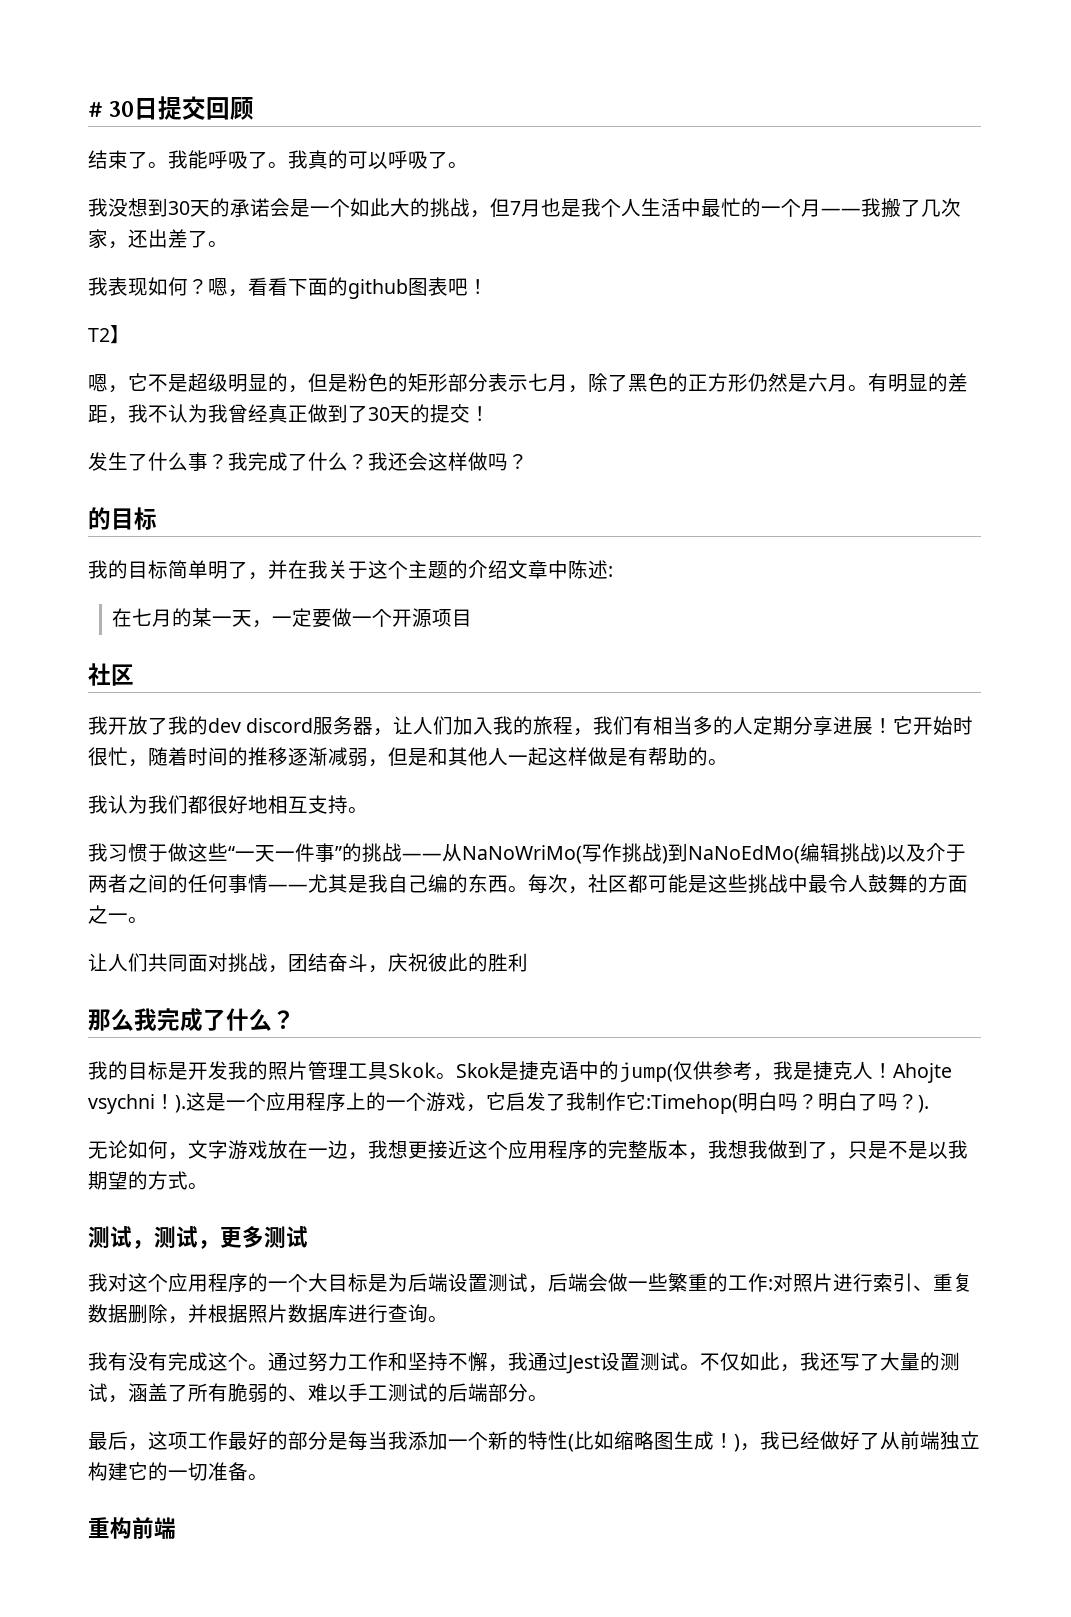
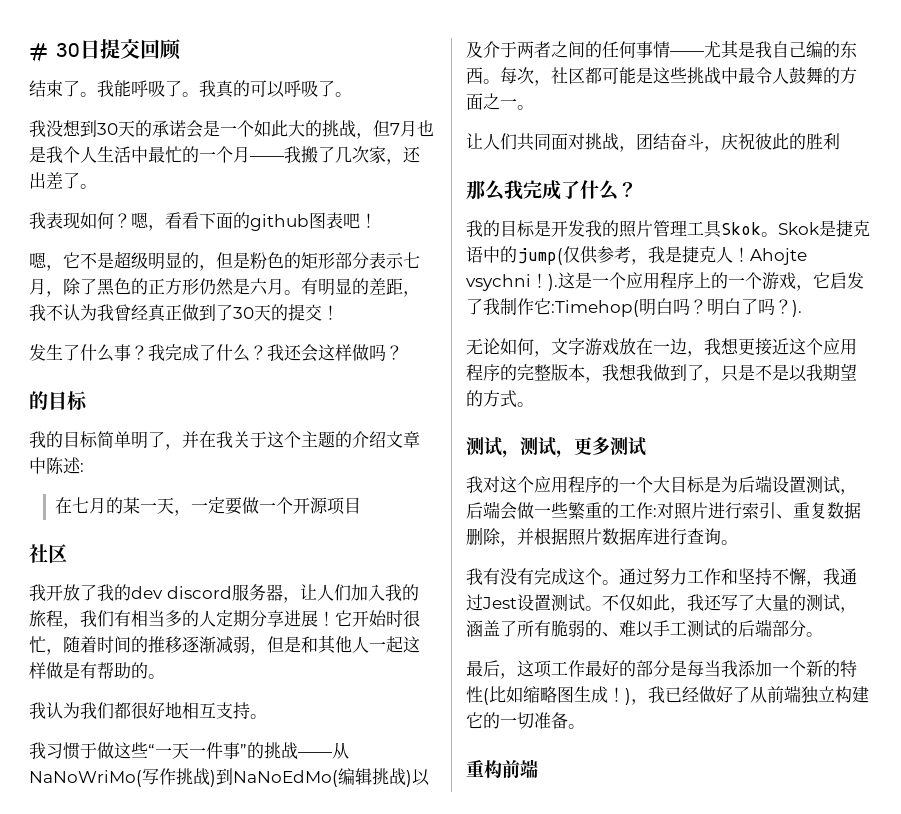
- T2】

